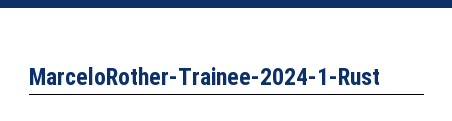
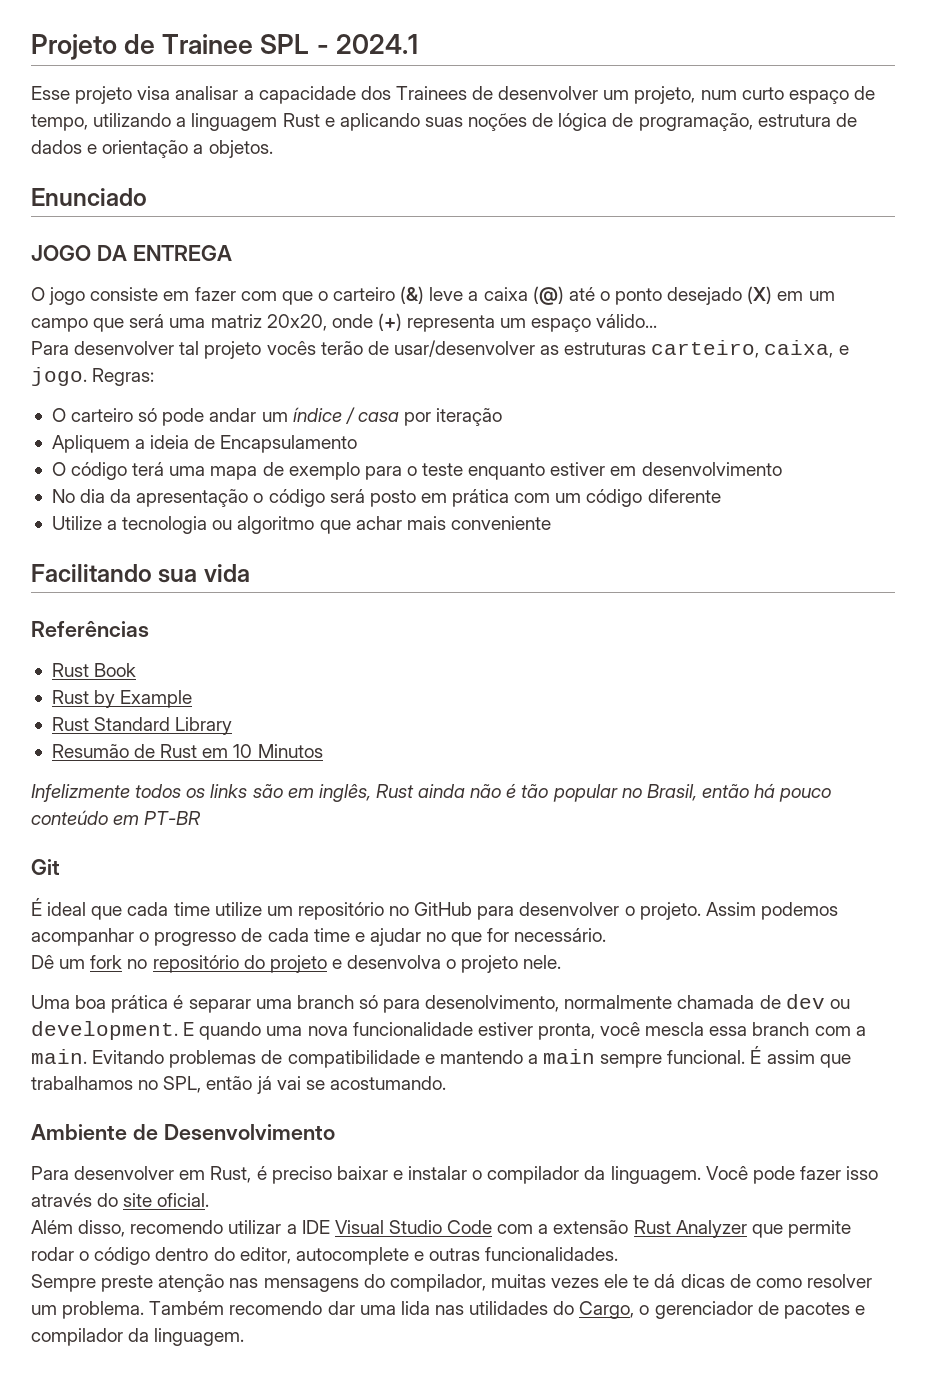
- MarceloRother-Trainee-2024-1-Rust
+ Projeto de Trainee SPL - 2024.1
+ Esse projeto visa analisar a capacidade dos Trainees de desenvolver um projeto, num curto espaço de tempo, utilizando a linguagem Rust e aplicando suas noções de lógica de programação, estrutura de dados e orientação a objetos.
+ Enunciado
+ JOGO DA ENTREGA
+ O jogo consiste em fazer com que o carteiro (&) leve a caixa (@) até o ponto desejado (X) em um campo que será uma matriz 20x20, onde (+) representa um espaço válido...
+ Para desenvolver tal projeto vocês terão de usar/desenvolver as estruturas carteiro, caixa, e jogo. Regras:
+ O carteiro só pode andar um índice / casa por iteração
+ Apliquem a ideia de Encapsulamento
+ O código terá uma mapa de exemplo para o teste enquanto estiver em desenvolvimento
+ No dia da apresentação o código será posto em prática com um código diferente
+ Utilize a tecnologia ou algoritmo que achar mais conveniente
+ Facilitando sua vida
+ Referências
+ Rust Book
+ Rust by Example
+ Rust Standard Library
+ Resumão de Rust em 10 Minutos
+ Infelizmente todos os links são em inglês, Rust ainda não é tão popular no Brasil, então há pouco conteúdo em PT-BR
+ Git
+ É ideal que cada time utilize um repositório no GitHub para desenvolver o projeto. Assim podemos acompanhar o progresso de cada time e ajudar no que for necessário.
+ Dê um fork no repositório do projeto e desenvolva o projeto nele.
+ Uma boa prática é separar uma branch só para desenolvimento, normalmente chamada de dev ou development. E quando uma nova funcionalidade estiver pronta, você mescla essa branch com a main. Evitando problemas de compatibilidade e mantendo a main sempre funcional. É assim que trabalhamos no SPL, então já vai se acostumando.
+ Ambiente de Desenvolvimento
+ Para desenvolver em Rust, é preciso baixar e instalar o compilador da linguagem. Você pode fazer isso através do site oficial.
+ Além disso, recomendo utilizar a IDE Visual Studio Code com a extensão Rust Analyzer que permite rodar o código dentro do editor, autocomplete e outras funcionalidades.
+ Sempre preste atenção nas mensagens do compilador, muitas vezes ele te dá dicas de como resolver um problema. Também recomendo dar uma lida nas utilidades do Cargo, o gerenciador de pacotes e compilador da linguagem.

